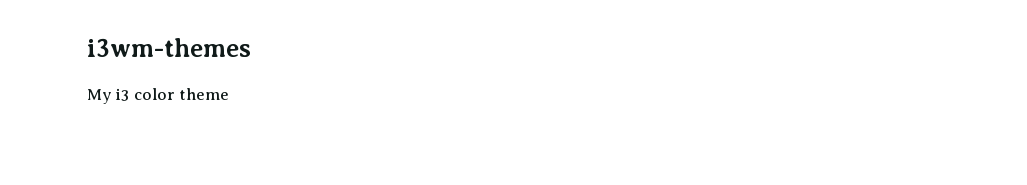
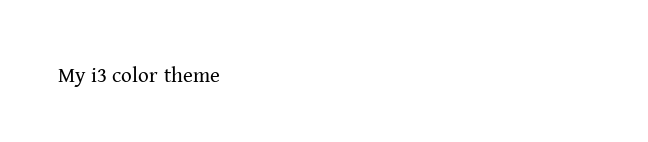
- i3wm-themes

